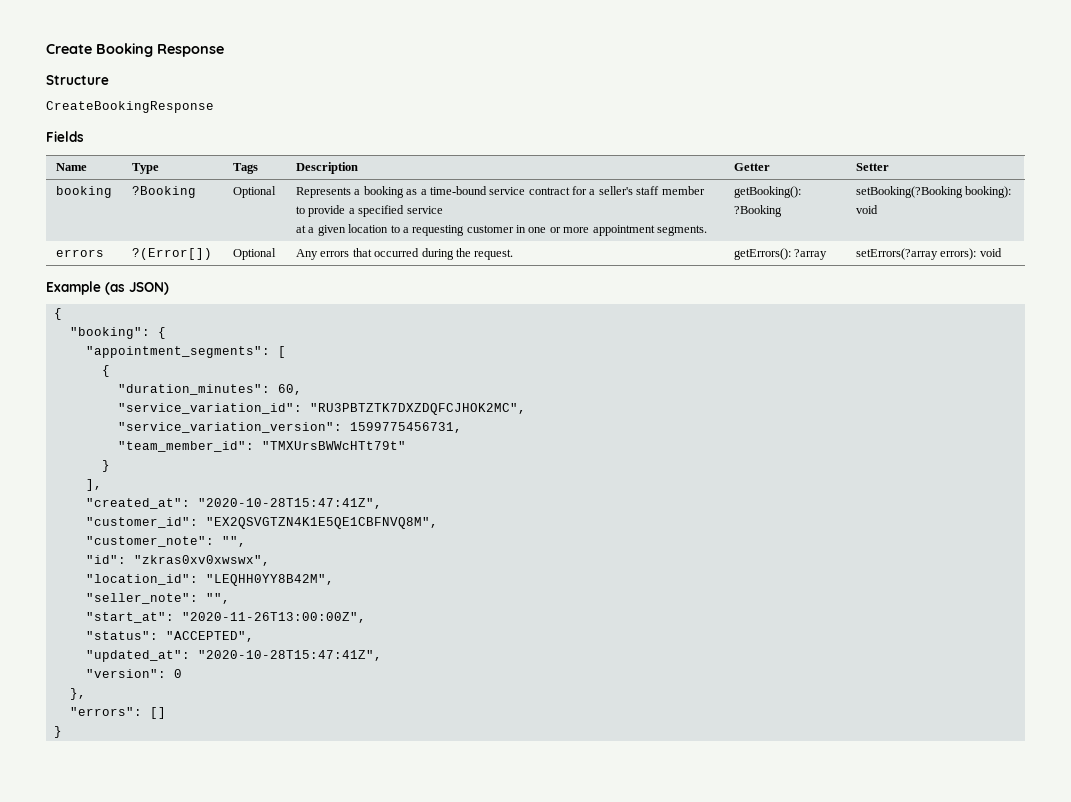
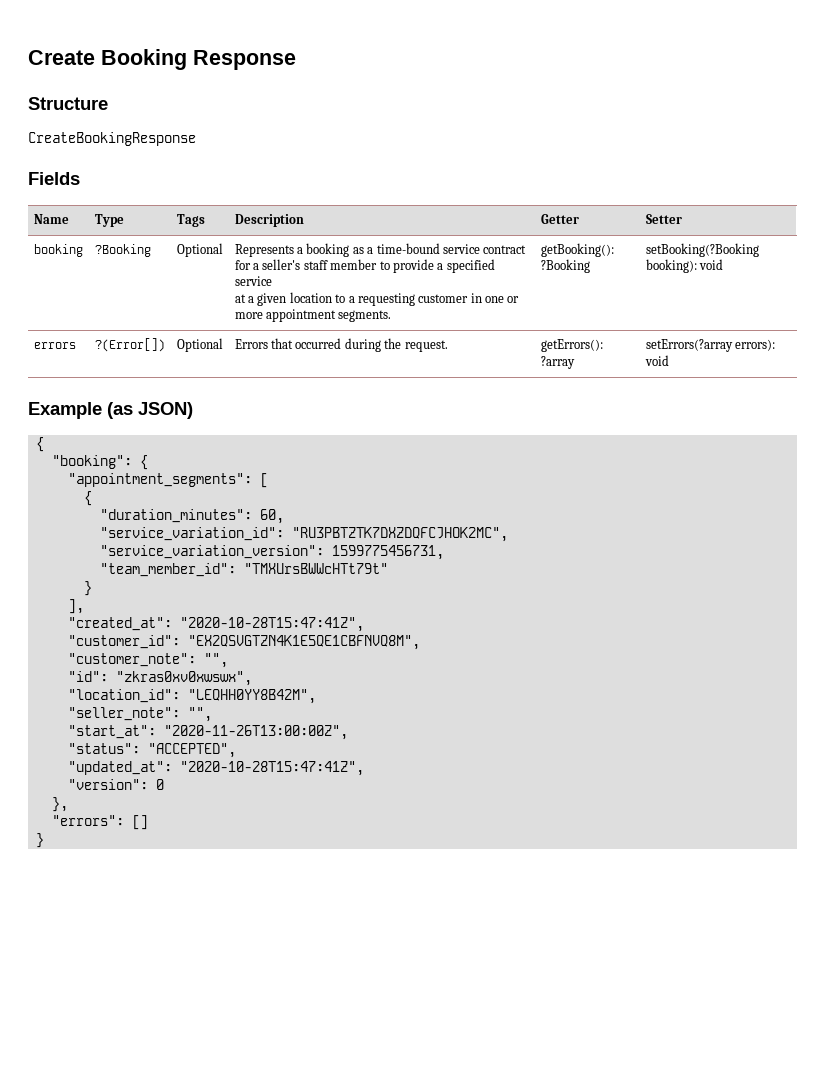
- errors | ?(Error[]) | Optional | Any errors that occurred during the request. | getErrors(): ?array | setErrors(?array errors): void
+ errors | ?(Error[]) | Optional | Errors that occurred during the request. | getErrors(): ?array | setErrors(?array errors): void

